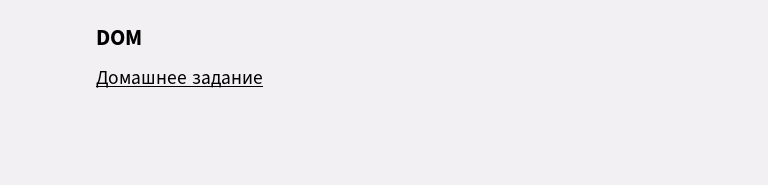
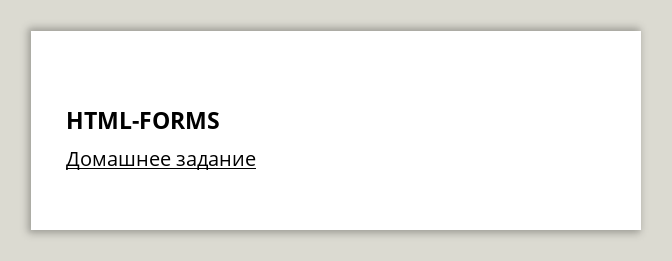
- DOM
+ HTML-FORMS

